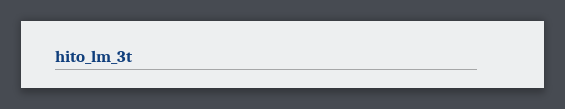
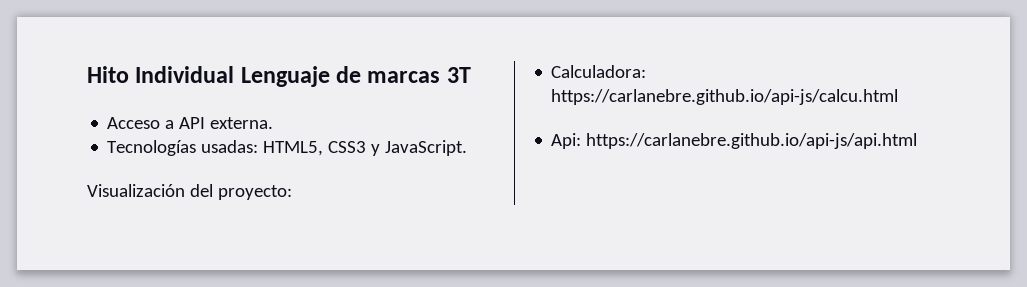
- hito_lm_3t
+ Hito Individual Lenguaje de marcas 3T
+ Acceso a API externa.
+ Tecnologías usadas: HTML5, CSS3 y JavaScript.
+ Visualización del proyecto:
+ Calculadora: https://carlanebre.github.io/api-js/calcu.html
+ Api: https://carlanebre.github.io/api-js/api.html

